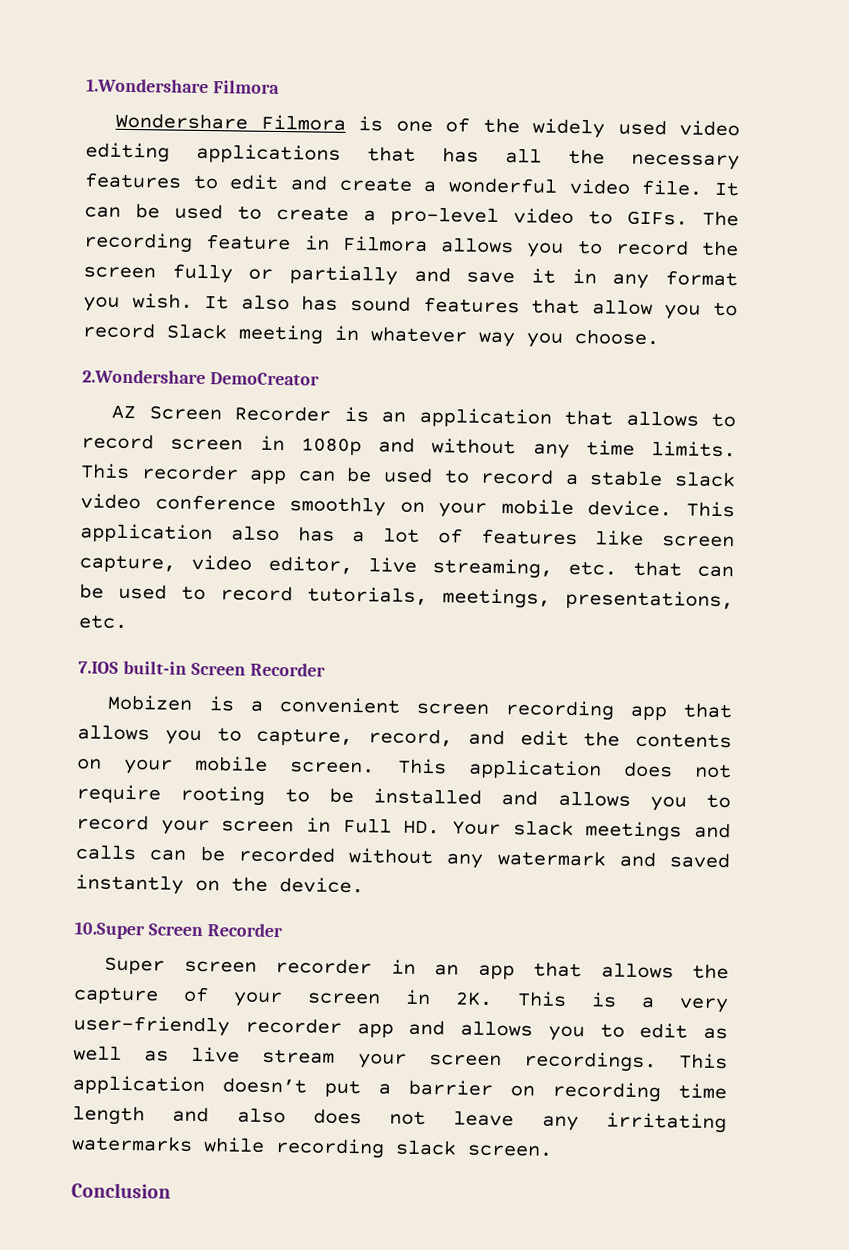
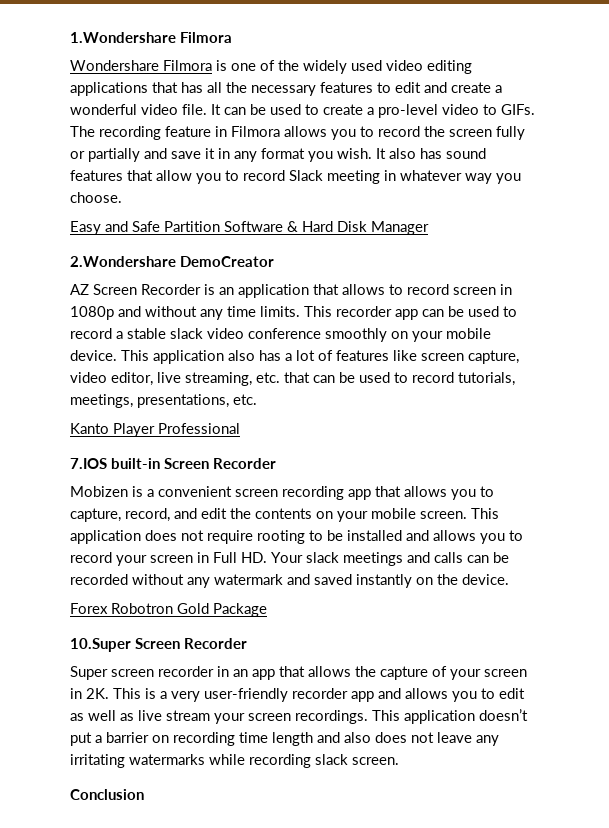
+ Easy and Safe Partition Software & Hard Disk Manager
+ Kanto Player Professional
+ Forex Robotron Gold Package

